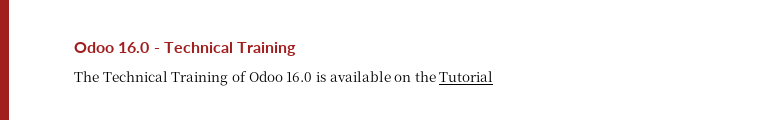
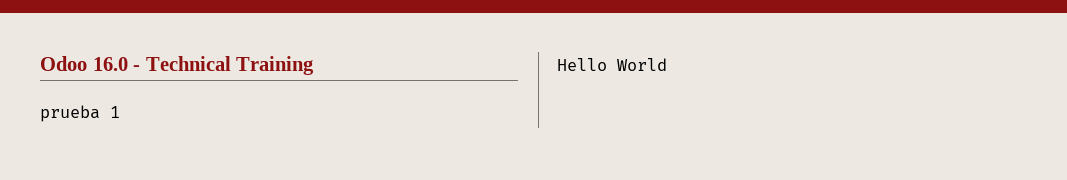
- The Technical Training of Odoo 16.0 is available on the Tutorial
+ prueba 1
+ Hello World

